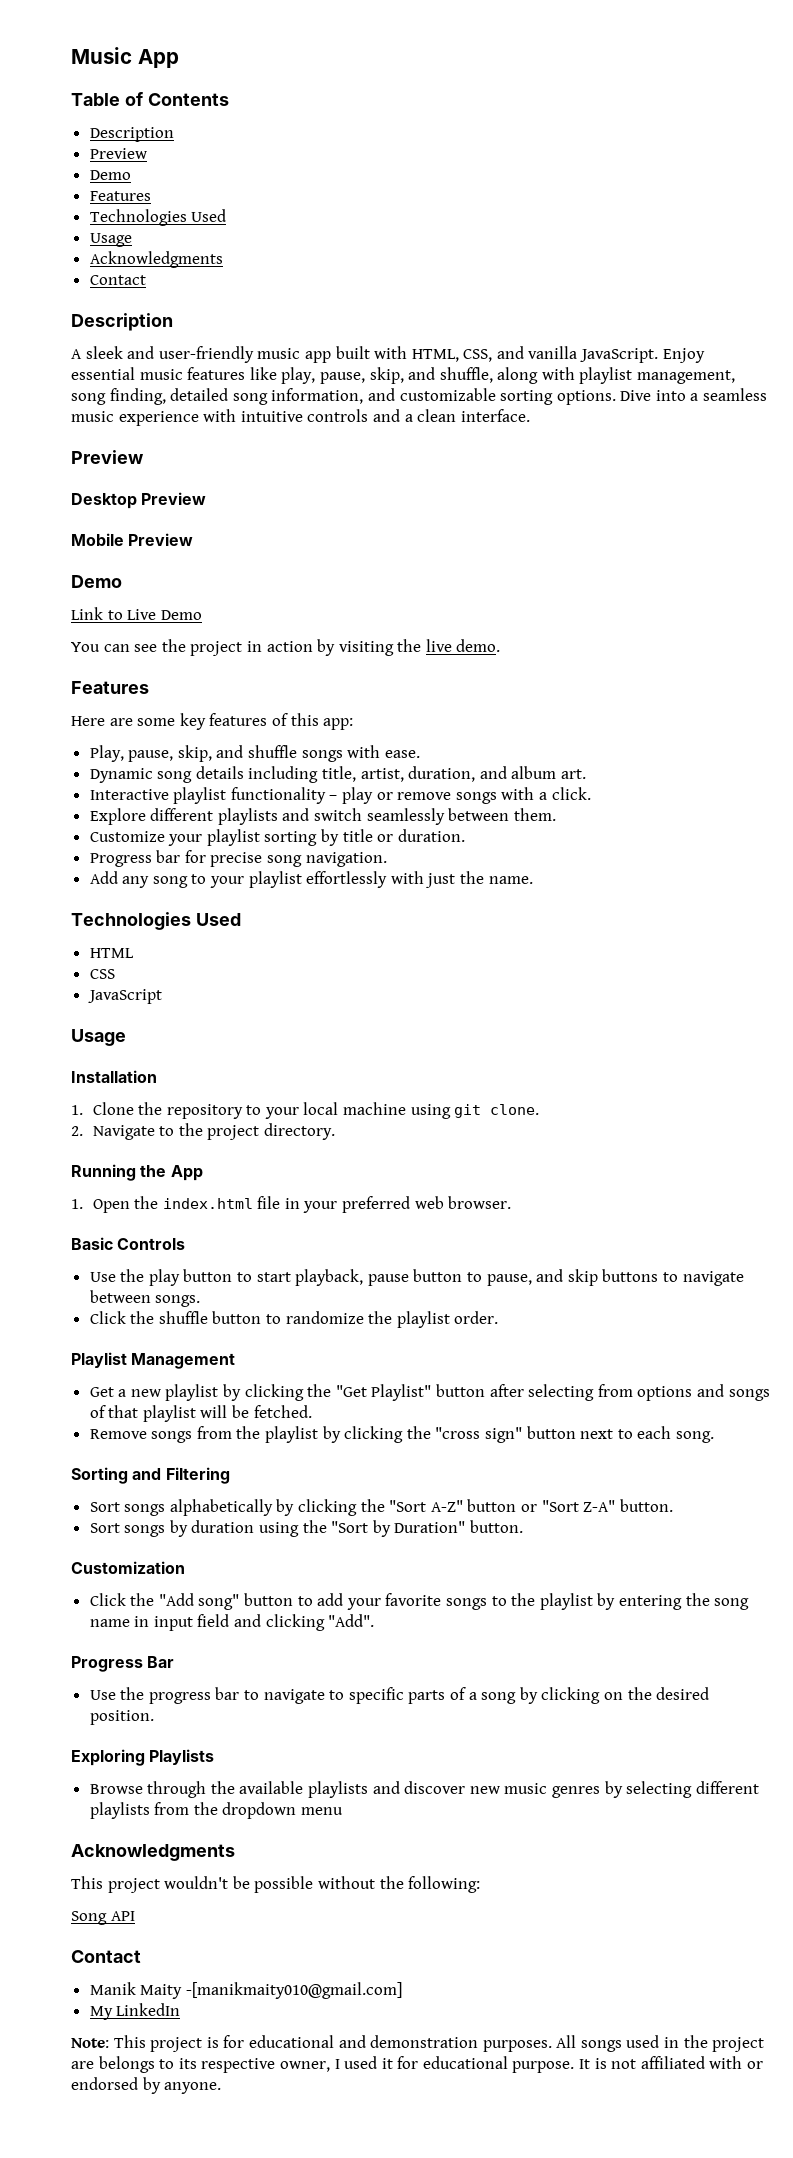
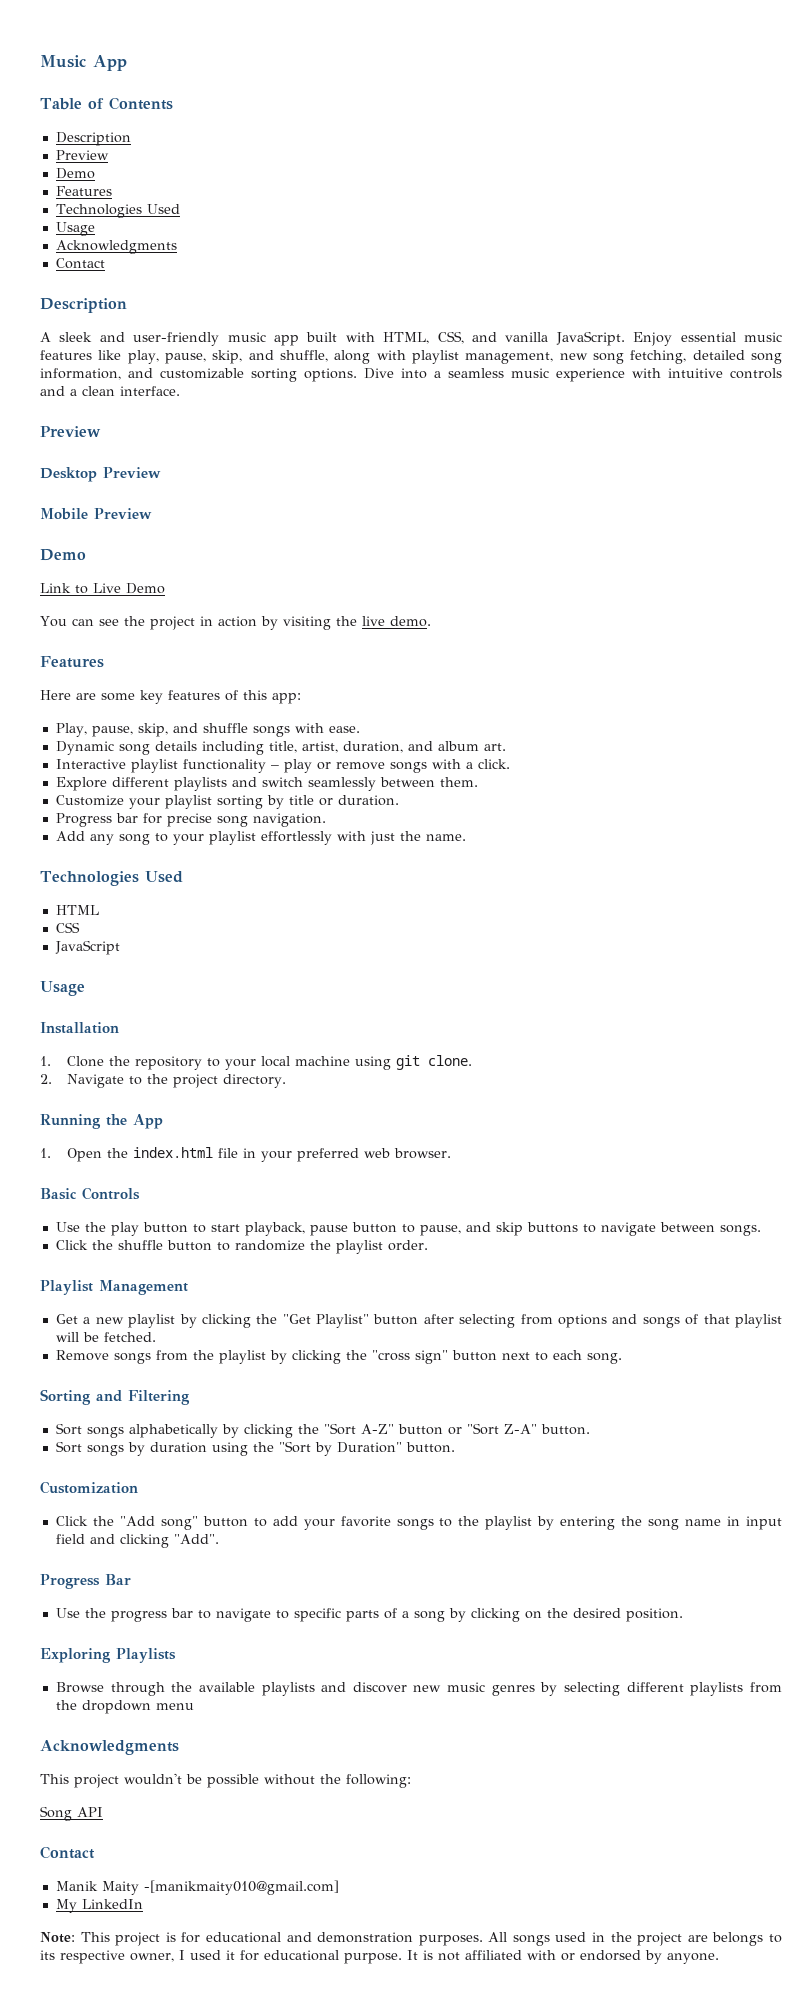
- Enjoy essential music features like play, pause, skip, and shuffle, along with playlist management, song finding, detailed song information, and customizable sorting options.
+ Enjoy essential music features like play, pause, skip, and shuffle, along with playlist management, new song fetching, detailed song information, and customizable sorting options.

